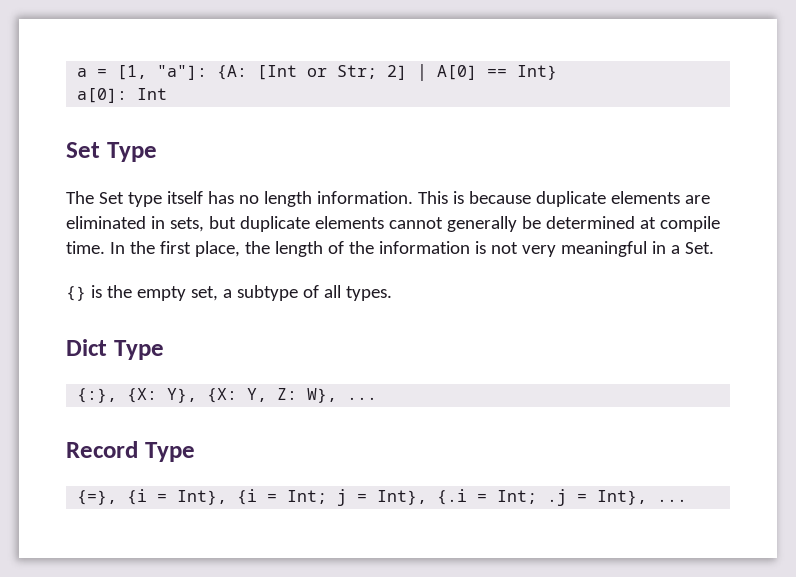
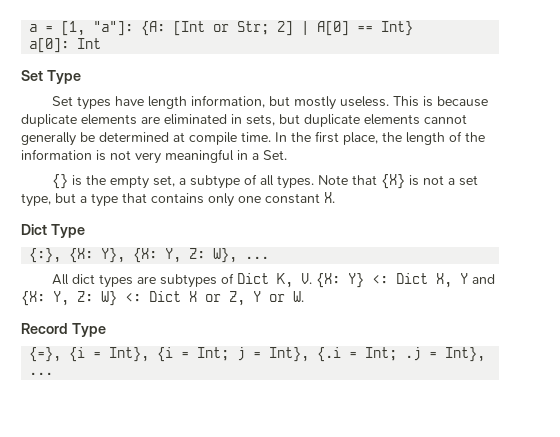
- The Set type itself has no length information.
+ Set types have length information, but mostly useless.
+ Note that {X} is not a set type, but a type that contains only one constant X.
+ All dict types are subtypes of Dict K, V. {X: Y} <: Dict X, Y and {X: Y, Z: W} <: Dict X or Z, Y or W.

